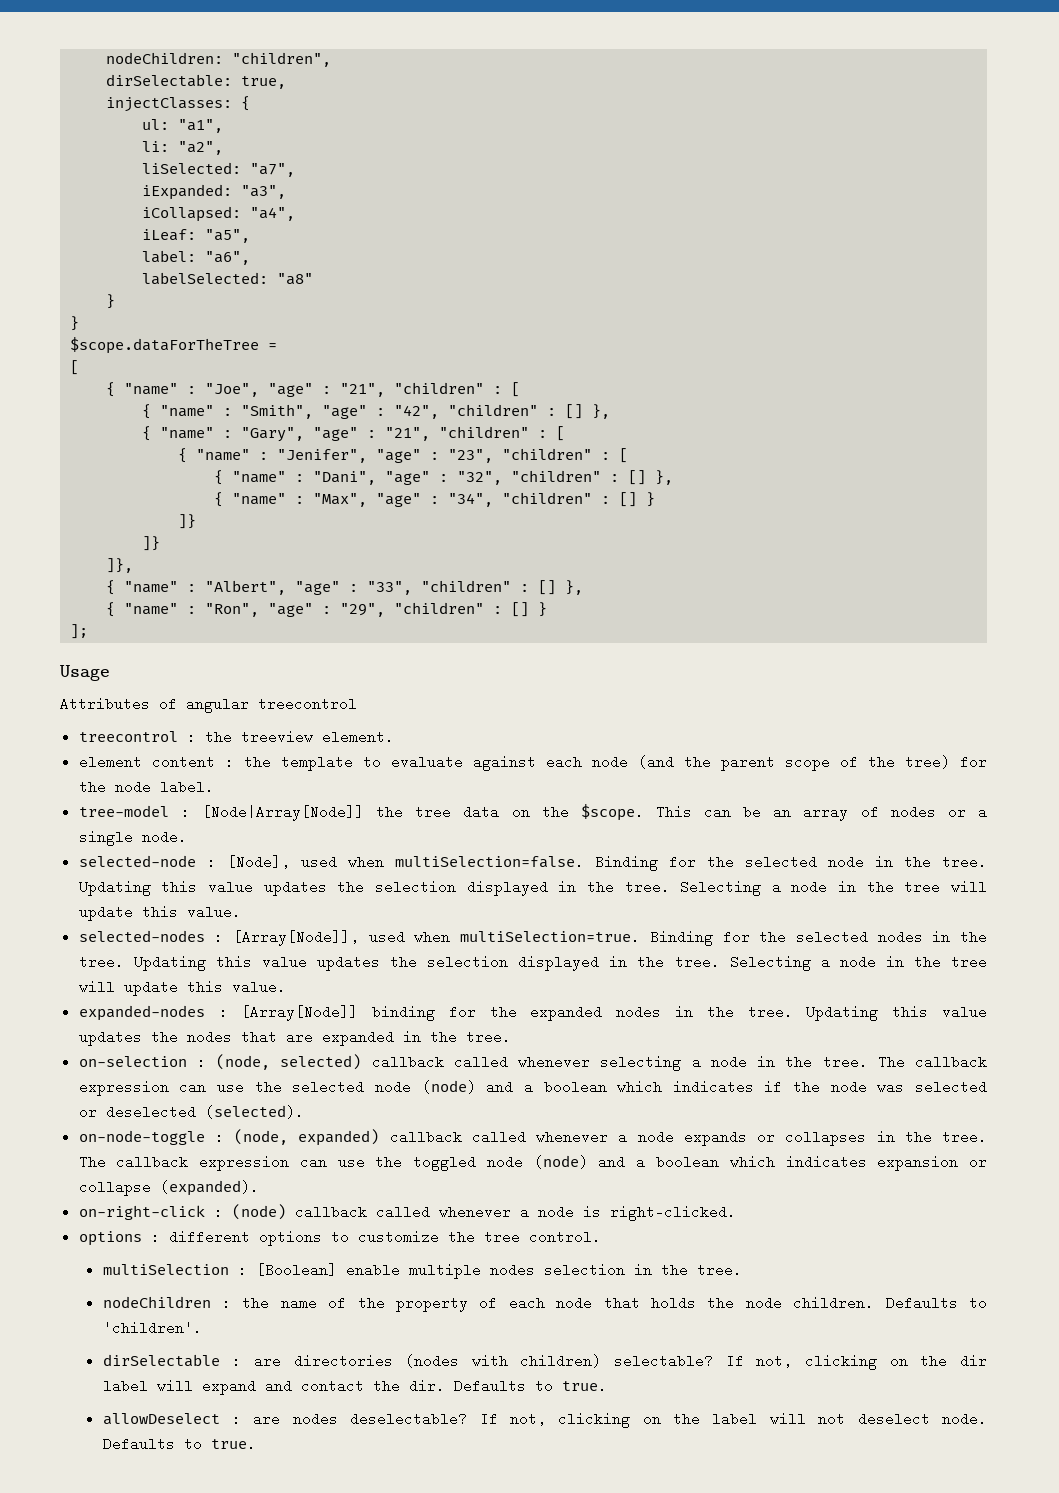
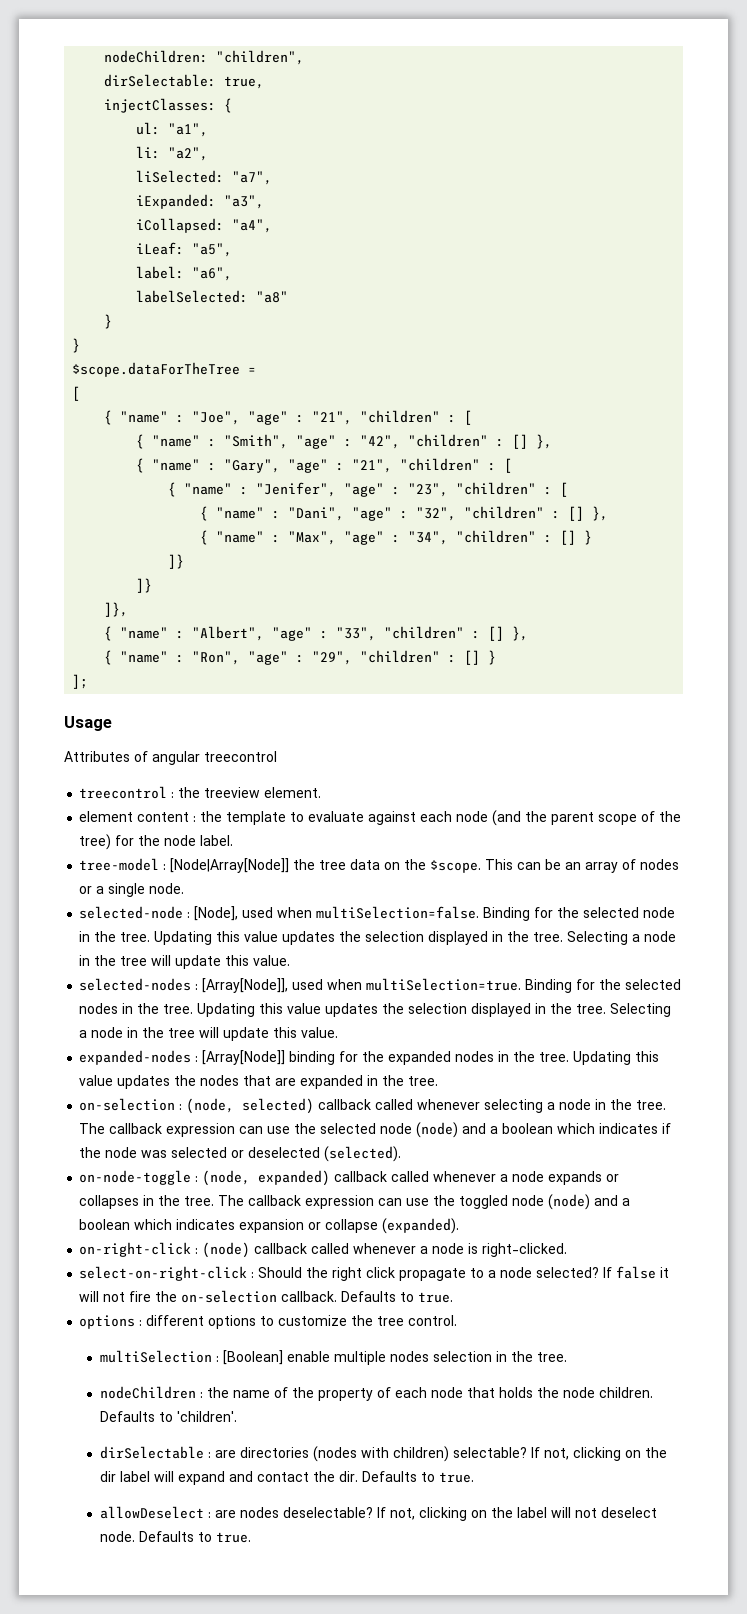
+ select-on-right-click : Should the right click propagate to a node selected? If false it will not fire the on-selection callback. Defaults to true.

